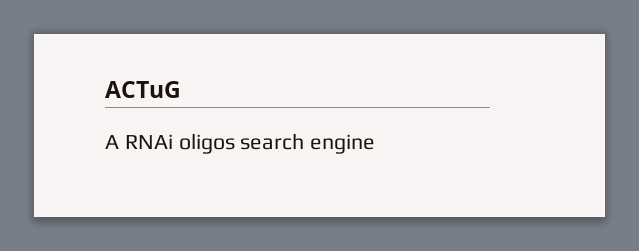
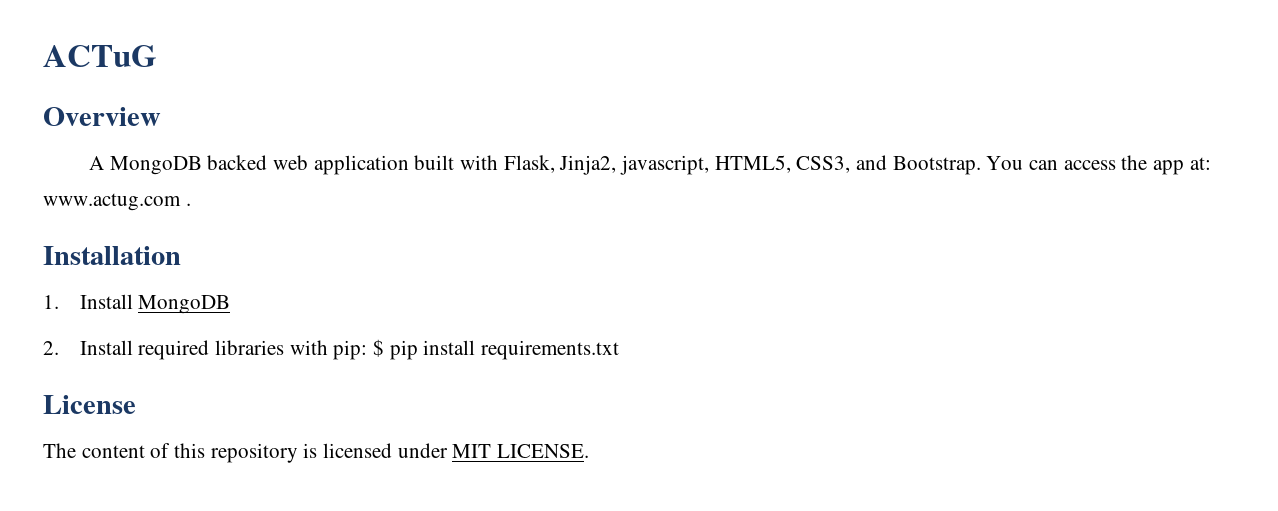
+ Overview
- A RNAi oligos search engine
+ A MongoDB backed web application built with Flask, Jinja2, javascript, HTML5, CSS3, and Bootstrap. You can access the app at: www.actug.com .
+ Installation
+ 1. Install MongoDB
+ 2. Install required libraries with pip: $ pip install requirements.txt
+ License
+ The content of this repository is licensed under MIT LICENSE.

